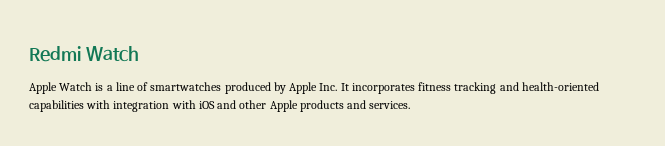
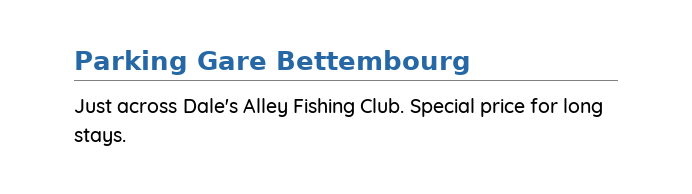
- Redmi Watch
- Apple Watch is a line of smartwatches produced by Apple Inc. It incorporates fitness tracking and health-oriented capabilities with integration with iOS and other Apple products and services.
+ Parking Gare Bettembourg
+ Just across Dale's Alley Fishing Club. Special price for long stays.

